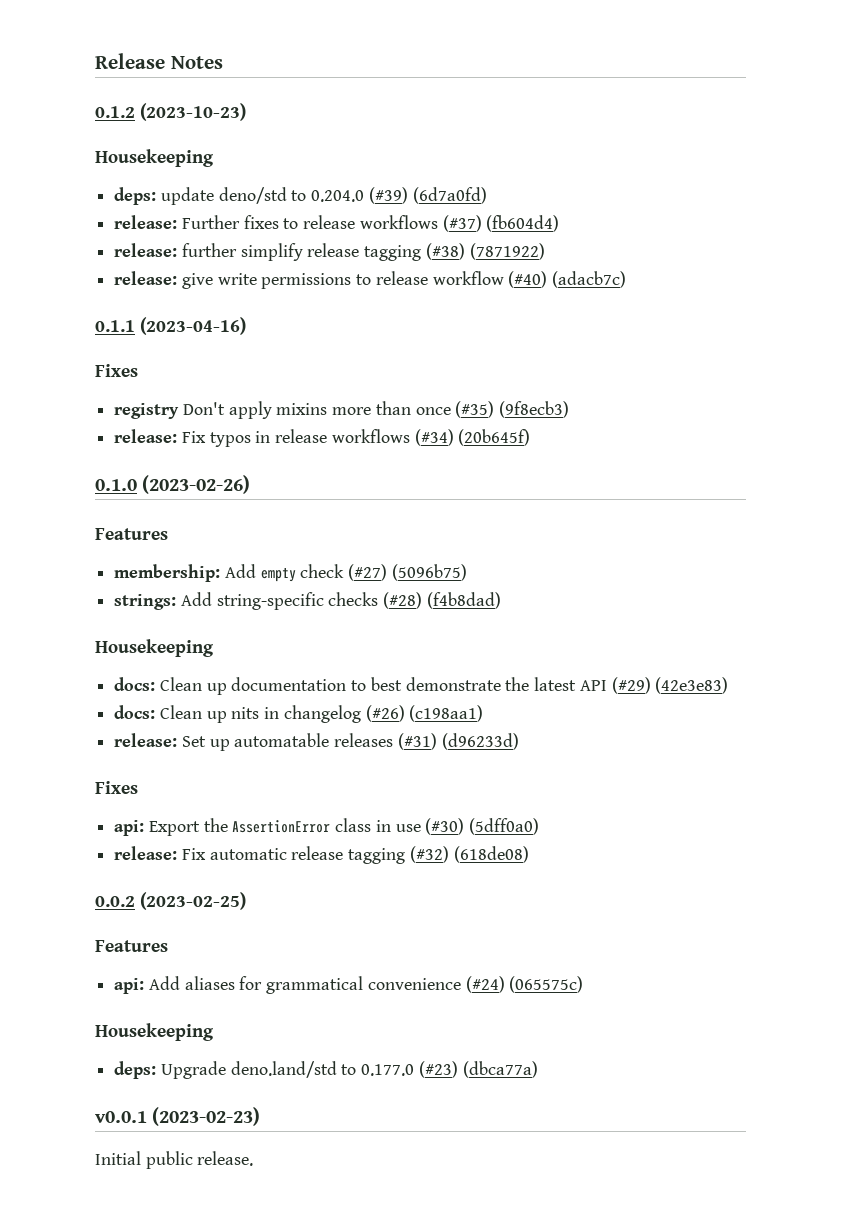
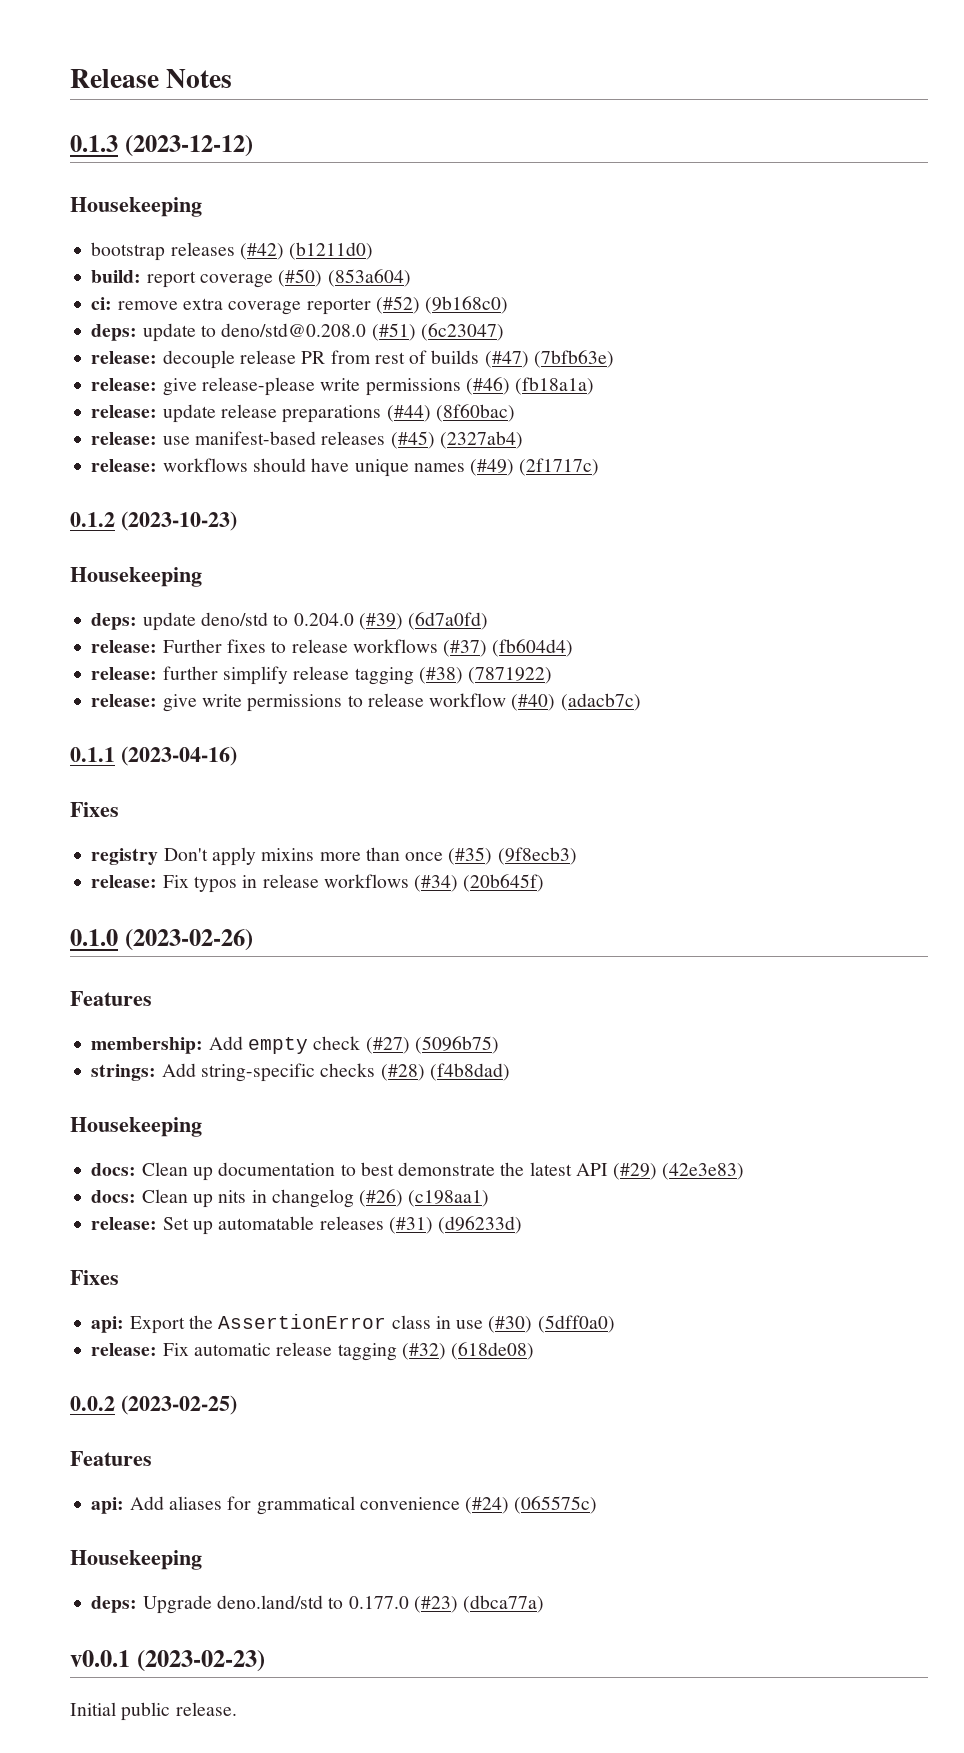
+ 0.1.3 (2023-12-12)
+ Housekeeping
+ bootstrap releases (#42) (b1211d0)
+ build: report coverage (#50) (853a604)
+ ci: remove extra coverage reporter (#52) (9b168c0)
+ deps: update to deno/std@0.208.0 (#51) (6c23047)
+ release: decouple release PR from rest of builds (#47) (7bfb63e)
+ release: give release-please write permissions (#46) (fb18a1a)
+ release: update release preparations (#44) (8f60bac)
+ release: use manifest-based releases (#45) (2327ab4)
+ release: workflows should have unique names (#49) (2f1717c)

